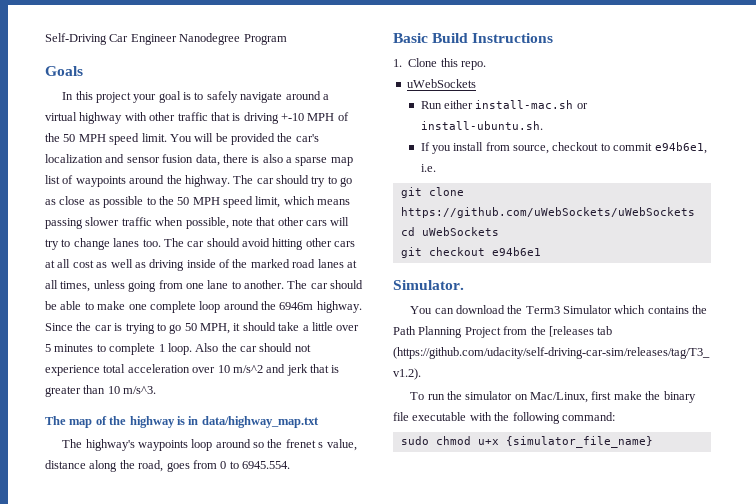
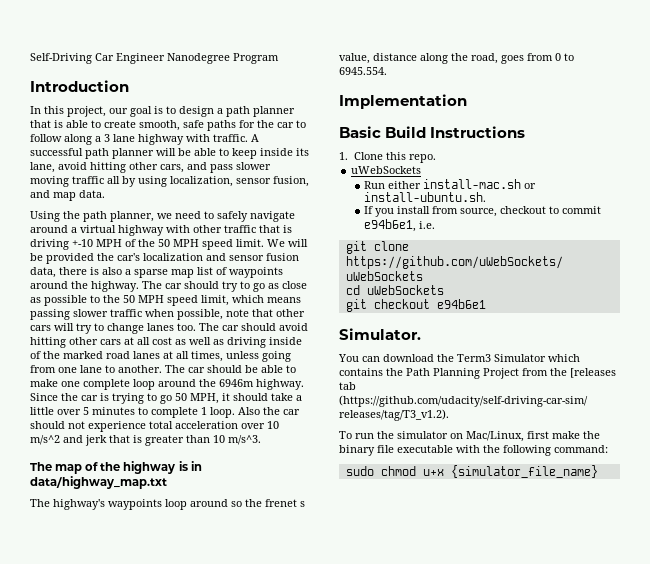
- Goals
+ Introduction
- In this project your goal is to safely navigate around a virtual highway with other traffic that is driving +-10 MPH of the 50 MPH speed limit.
+ In this project, our goal is to design a path planner that is able to create smooth, safe paths for the car to follow along a 3 lane highway with traffic. A successful path planner will be able to keep inside its lane, avoid hitting other cars, and pass slower moving traffic all by using localization, sensor fusion, and map data.
+ Using the path planner, we need to safely navigate around a virtual highway with other traffic that is driving +-10 MPH of the 50 MPH speed limit.
- You will be provided the car's localization and sensor fusion data, there is also a sparse map list of waypoints around the highway.
+ We will be provided the car's localization and sensor fusion data, there is also a sparse map list of waypoints around the highway.
+ Implementation

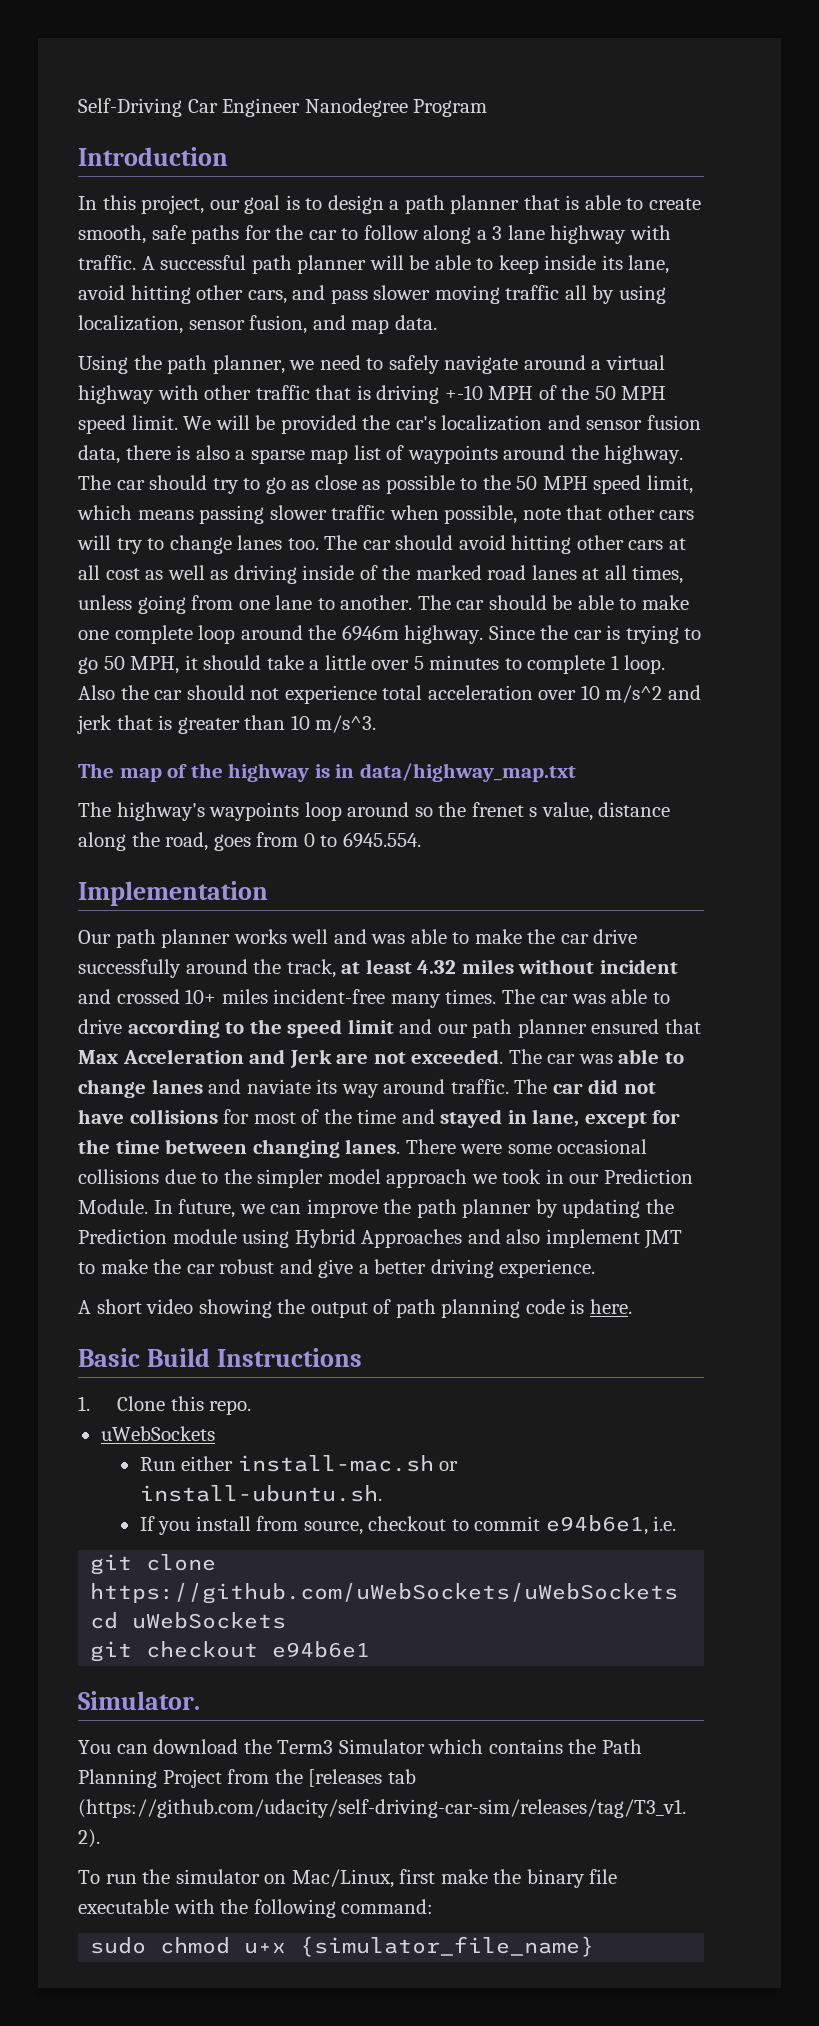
+ Our path planner works well and was able to make the car drive successfully around the track, at least 4.32 miles without incident and crossed 10+ miles incident-free many times. The car was able to drive according to the speed limit and our path planner ensured that Max Acceleration and Jerk are not exceeded. The car was able to change lanes and naviate its way around traffic. The car did not have collisions for most of the time and stayed in lane, except for the time between changing lanes. There were some occasional collisions due to the simpler model approach we took in our Prediction Module. In future, we can improve the path planner by updating the Prediction module using Hybrid Approaches and also implement JMT to make the car robust and give a better driving experience.
+ A short video showing the output of path planning code is here.

